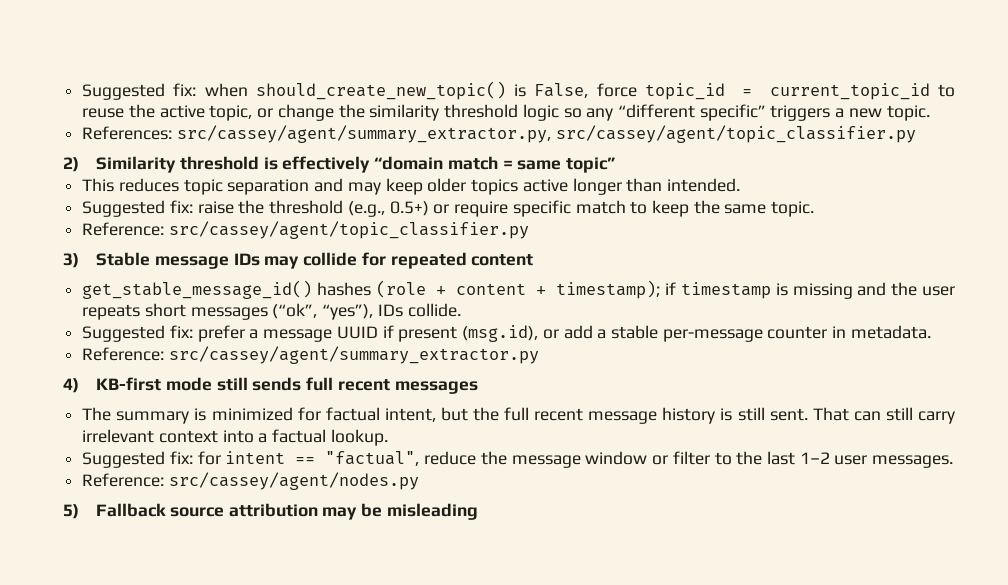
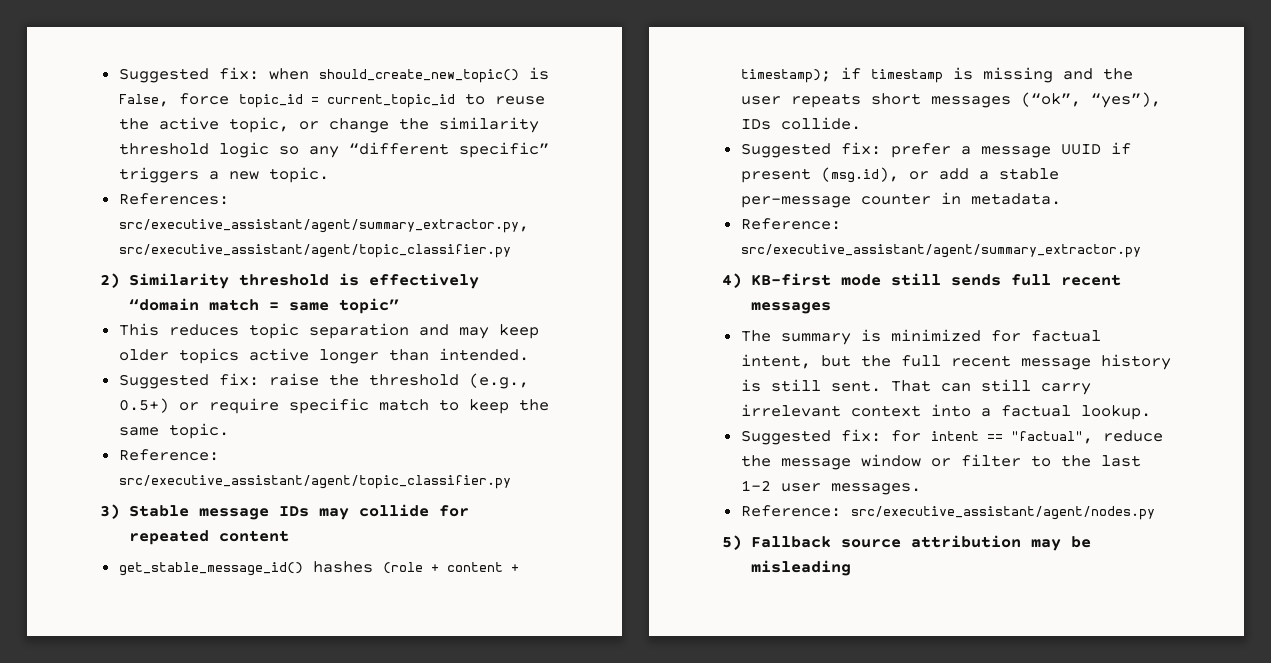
- References: src/cassey/agent/summary_extractor.py, src/cassey/agent/topic_classifier.py
+ References: src/executive_assistant/agent/summary_extractor.py, src/executive_assistant/agent/topic_classifier.py
- Reference: src/cassey/agent/topic_classifier.py
+ Reference: src/executive_assistant/agent/topic_classifier.py
- Reference: src/cassey/agent/summary_extractor.py
+ Reference: src/executive_assistant/agent/summary_extractor.py
- Reference: src/cassey/agent/nodes.py
+ Reference: src/executive_assistant/agent/nodes.py

